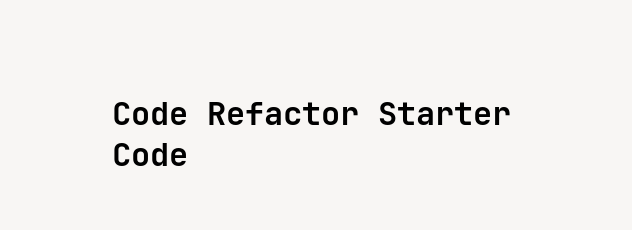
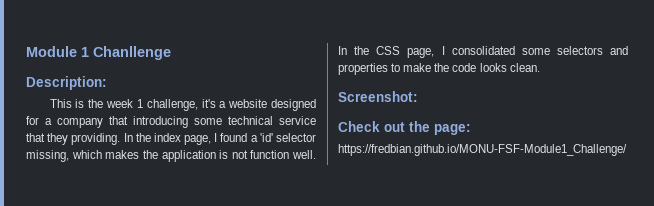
- Code Refactor Starter Code
+ Module 1 Chanllenge
+ Description:
+ This is the week 1 challenge, it's a website designed for a company that introducing some technical service that they providing. In the index page, I found a 'id' selector missing, which makes the application is not function well. In the CSS page, I consolidated some selectors and properties to make the code looks clean.
+ Screenshot:
+ Check out the page:
+ https://fredbian.github.io/MONU-FSF-Module1_Challenge/

